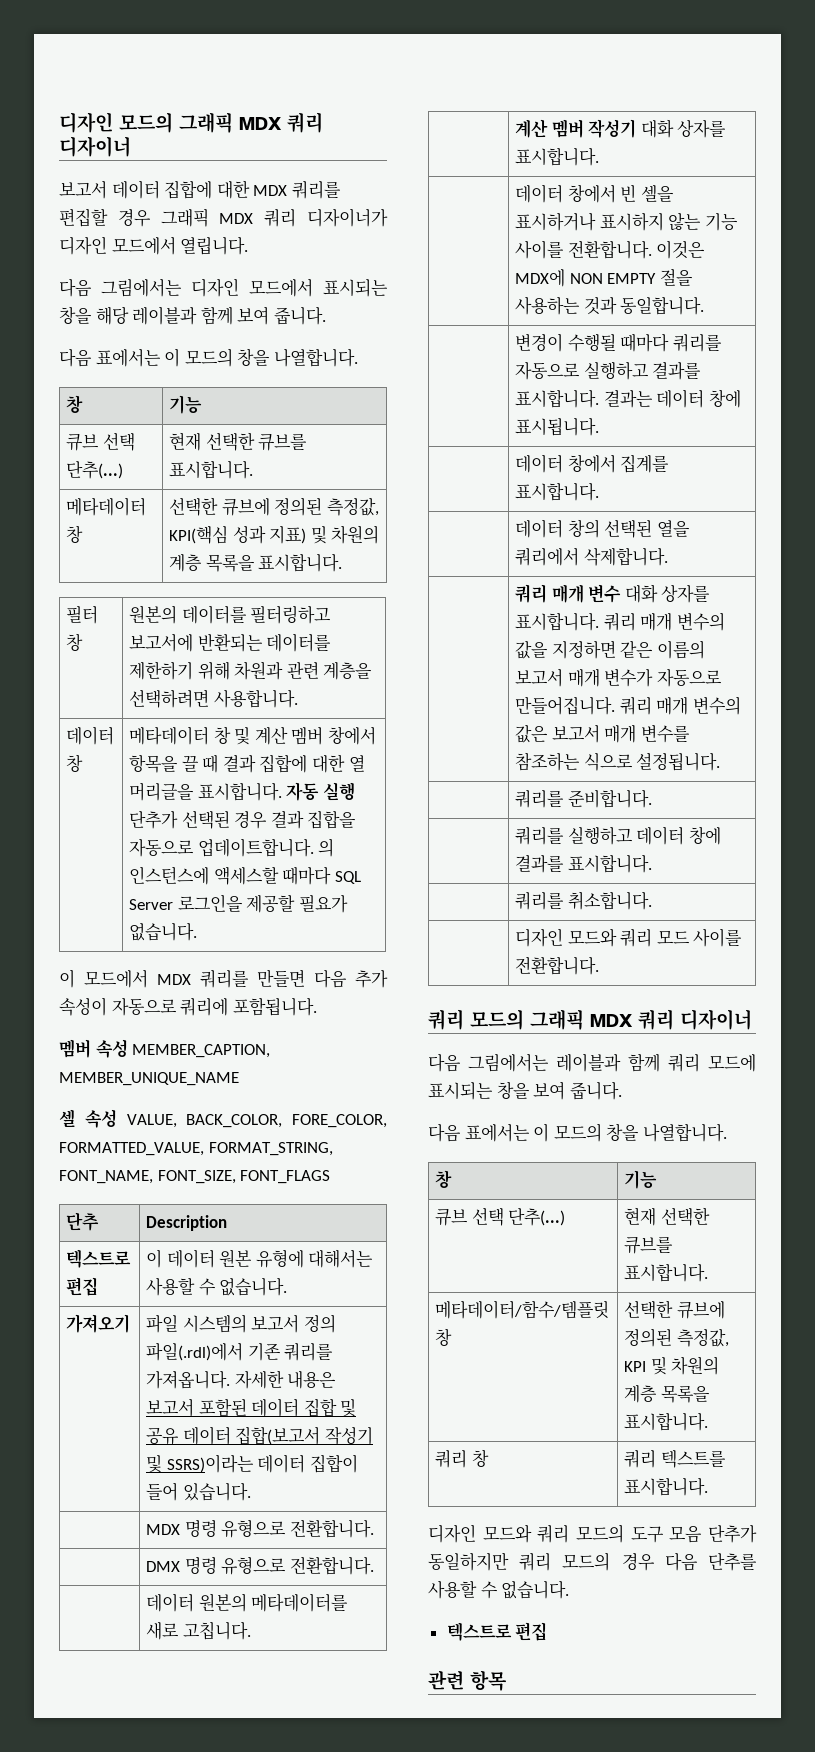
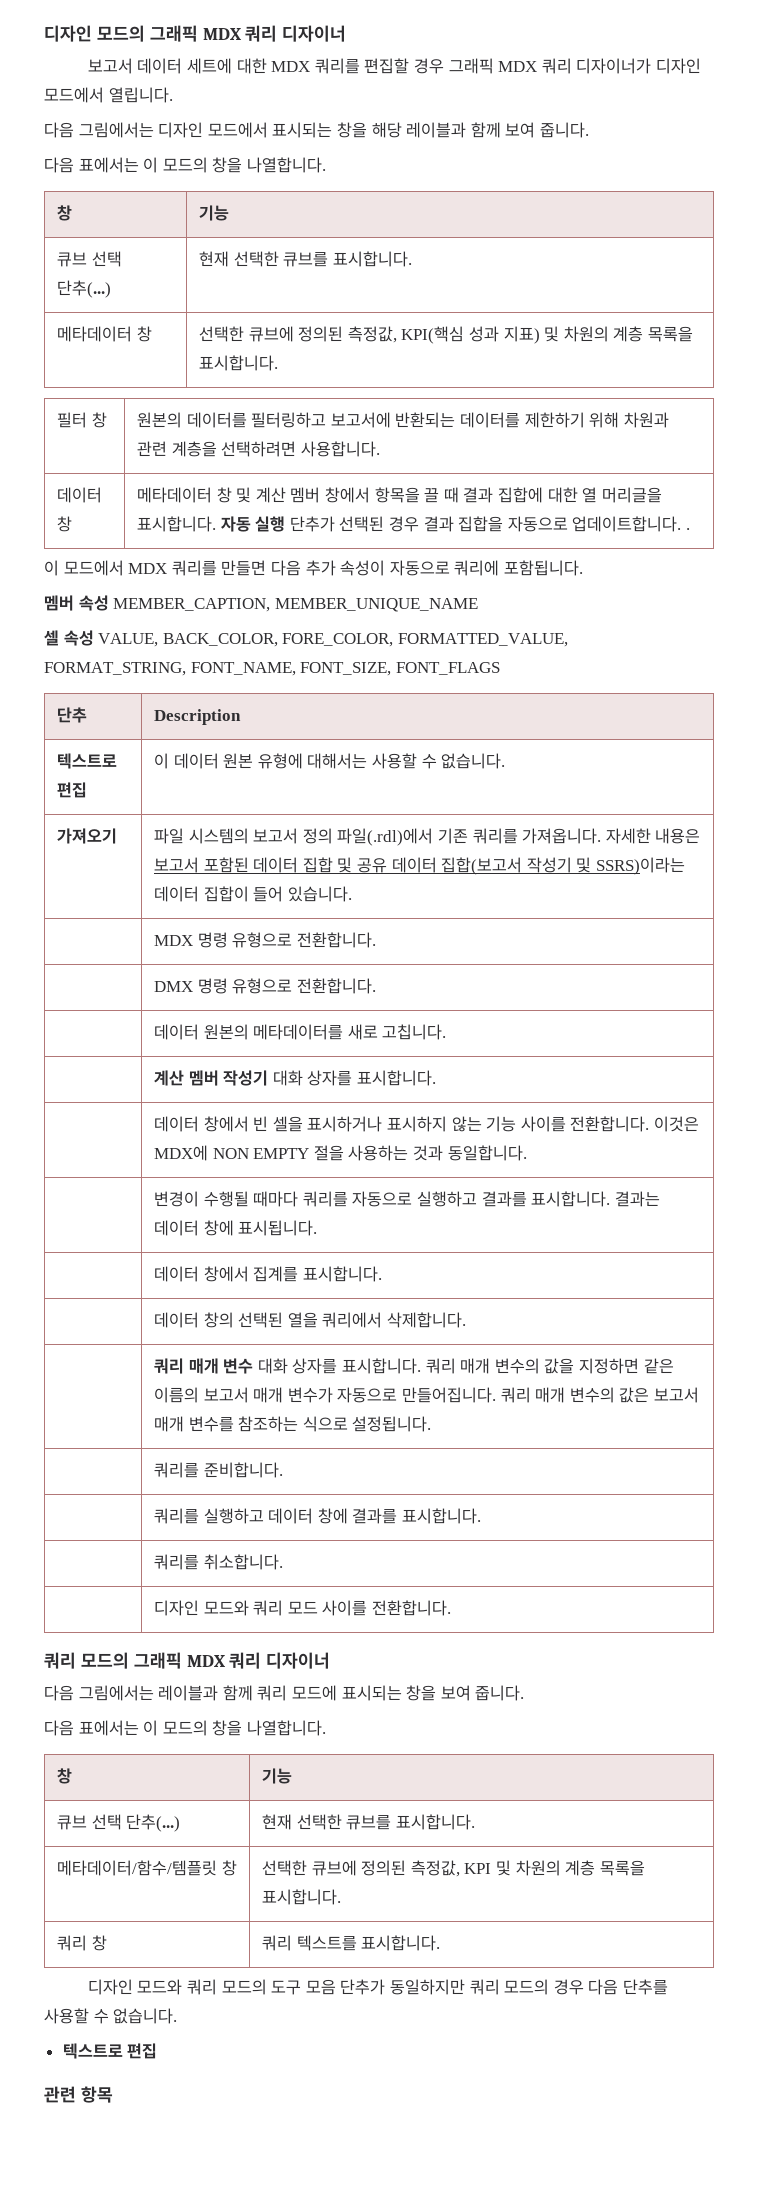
- 보고서 데이터 집합에 대한 MDX 쿼리를 편집할 경우 그래픽 MDX 쿼리 디자이너가 디자인 모드에서 열립니다.
+ 보고서 데이터 세트에 대한 MDX 쿼리를 편집할 경우 그래픽 MDX 쿼리 디자이너가 디자인 모드에서 열립니다.
- 데이터 창 | 메타데이터 창 및 계산 멤버 창에서 항목을 끌 때 결과 집합에 대한 열 머리글을 표시합니다. 자동 실행 단추가 선택된 경우 결과 집합을 자동으로 업데이트합니다. 의 인스턴스에 액세스할 때마다 SQL Server 로그인을 제공할 필요가 없습니다.
+ 데이터 창 | 메타데이터 창 및 계산 멤버 창에서 항목을 끌 때 결과 집합에 대한 열 머리글을 표시합니다. 자동 실행 단추가 선택된 경우 결과 집합을 자동으로 업데이트합니다. .

